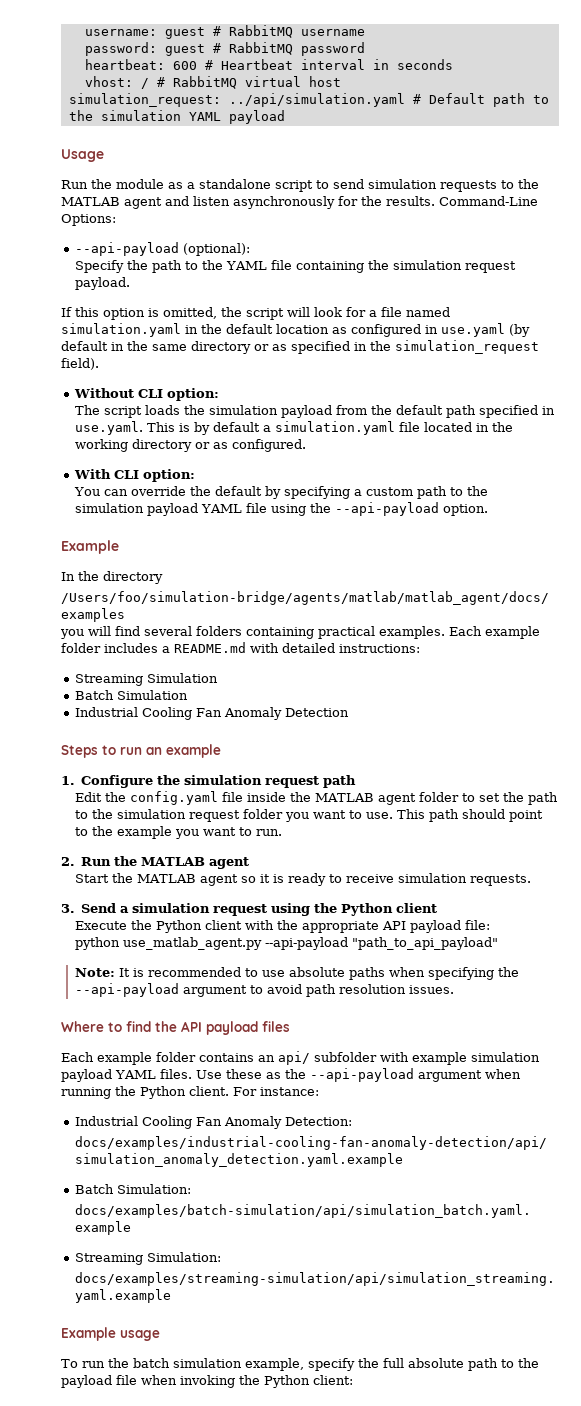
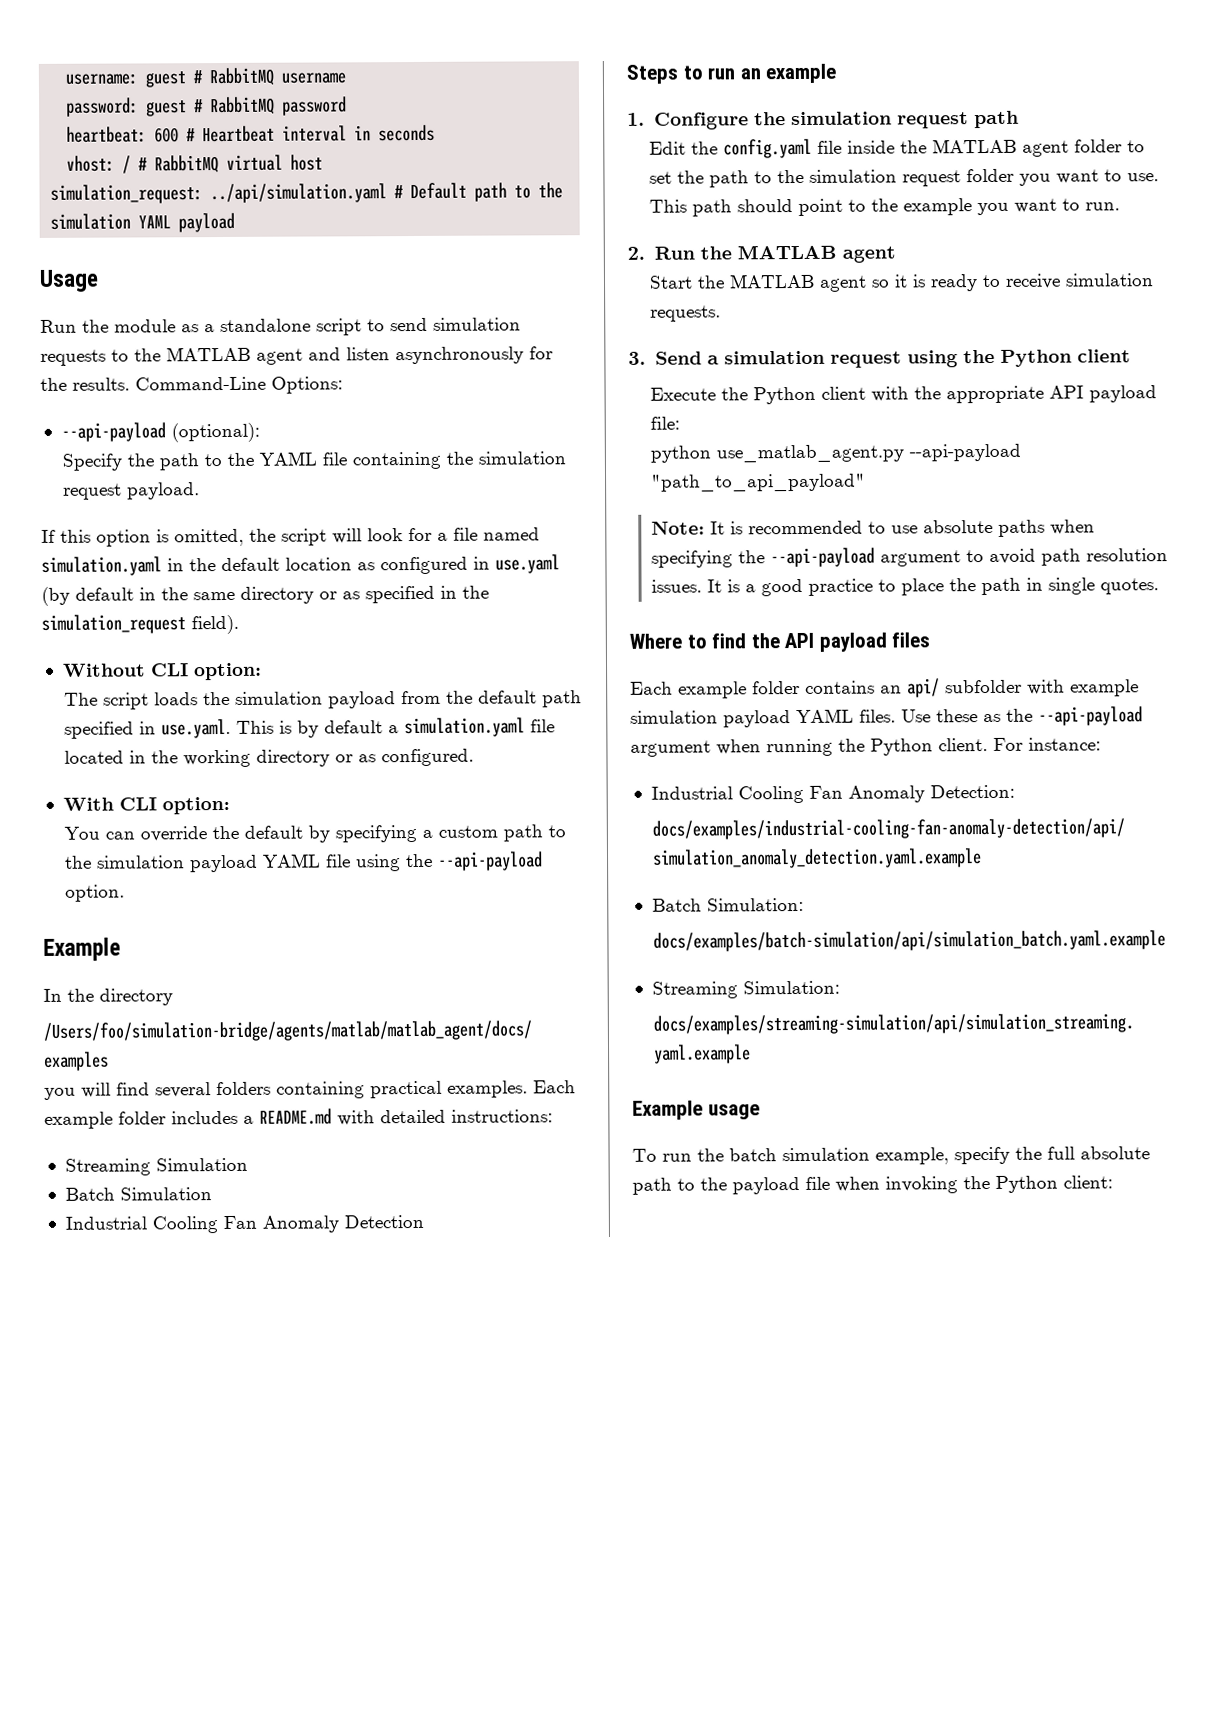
+ It is a good practice to place the path in single quotes.

